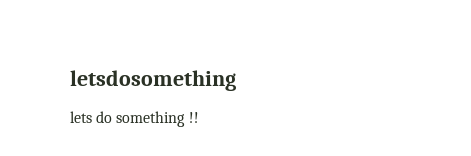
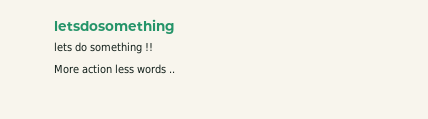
+ More action less words ..

